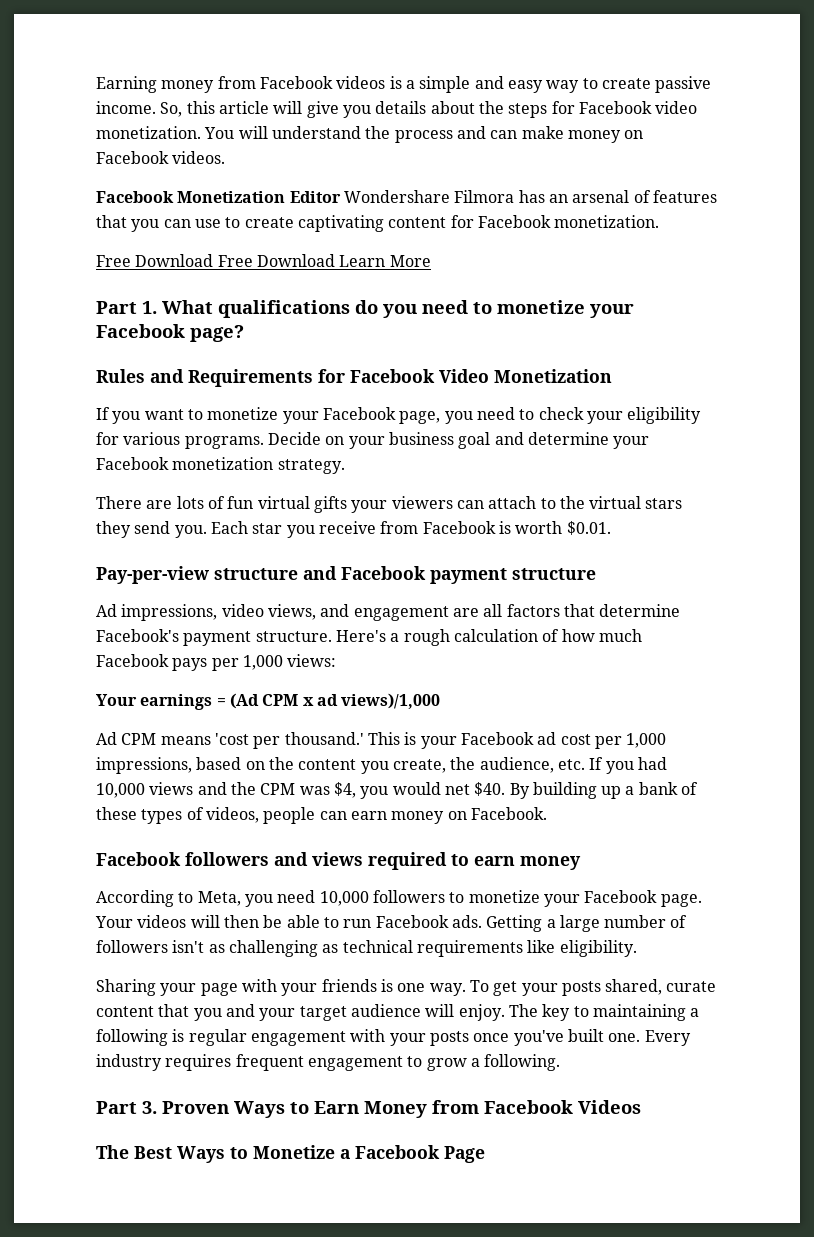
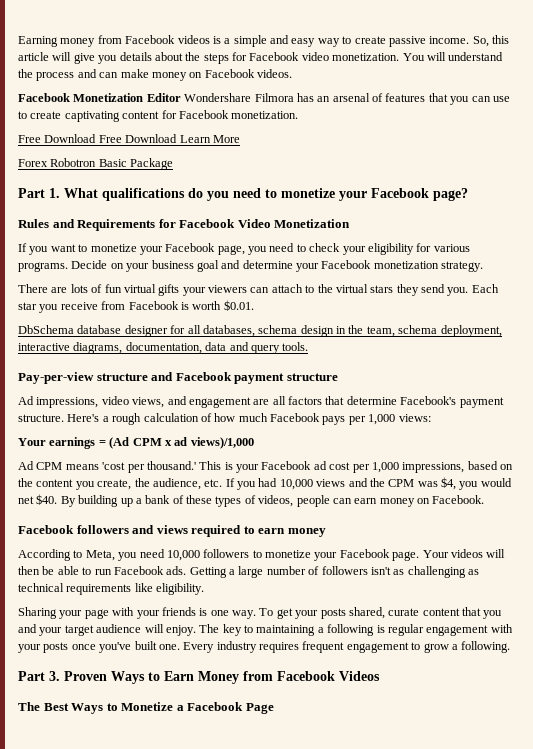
+ Forex Robotron Basic Package
+ DbSchema database designer for all databases, schema design in the team, schema deployment, interactive diagrams, documentation, data and query tools.

